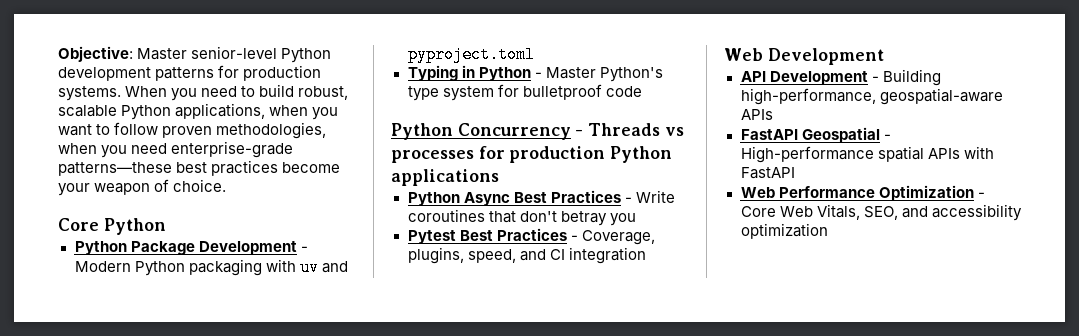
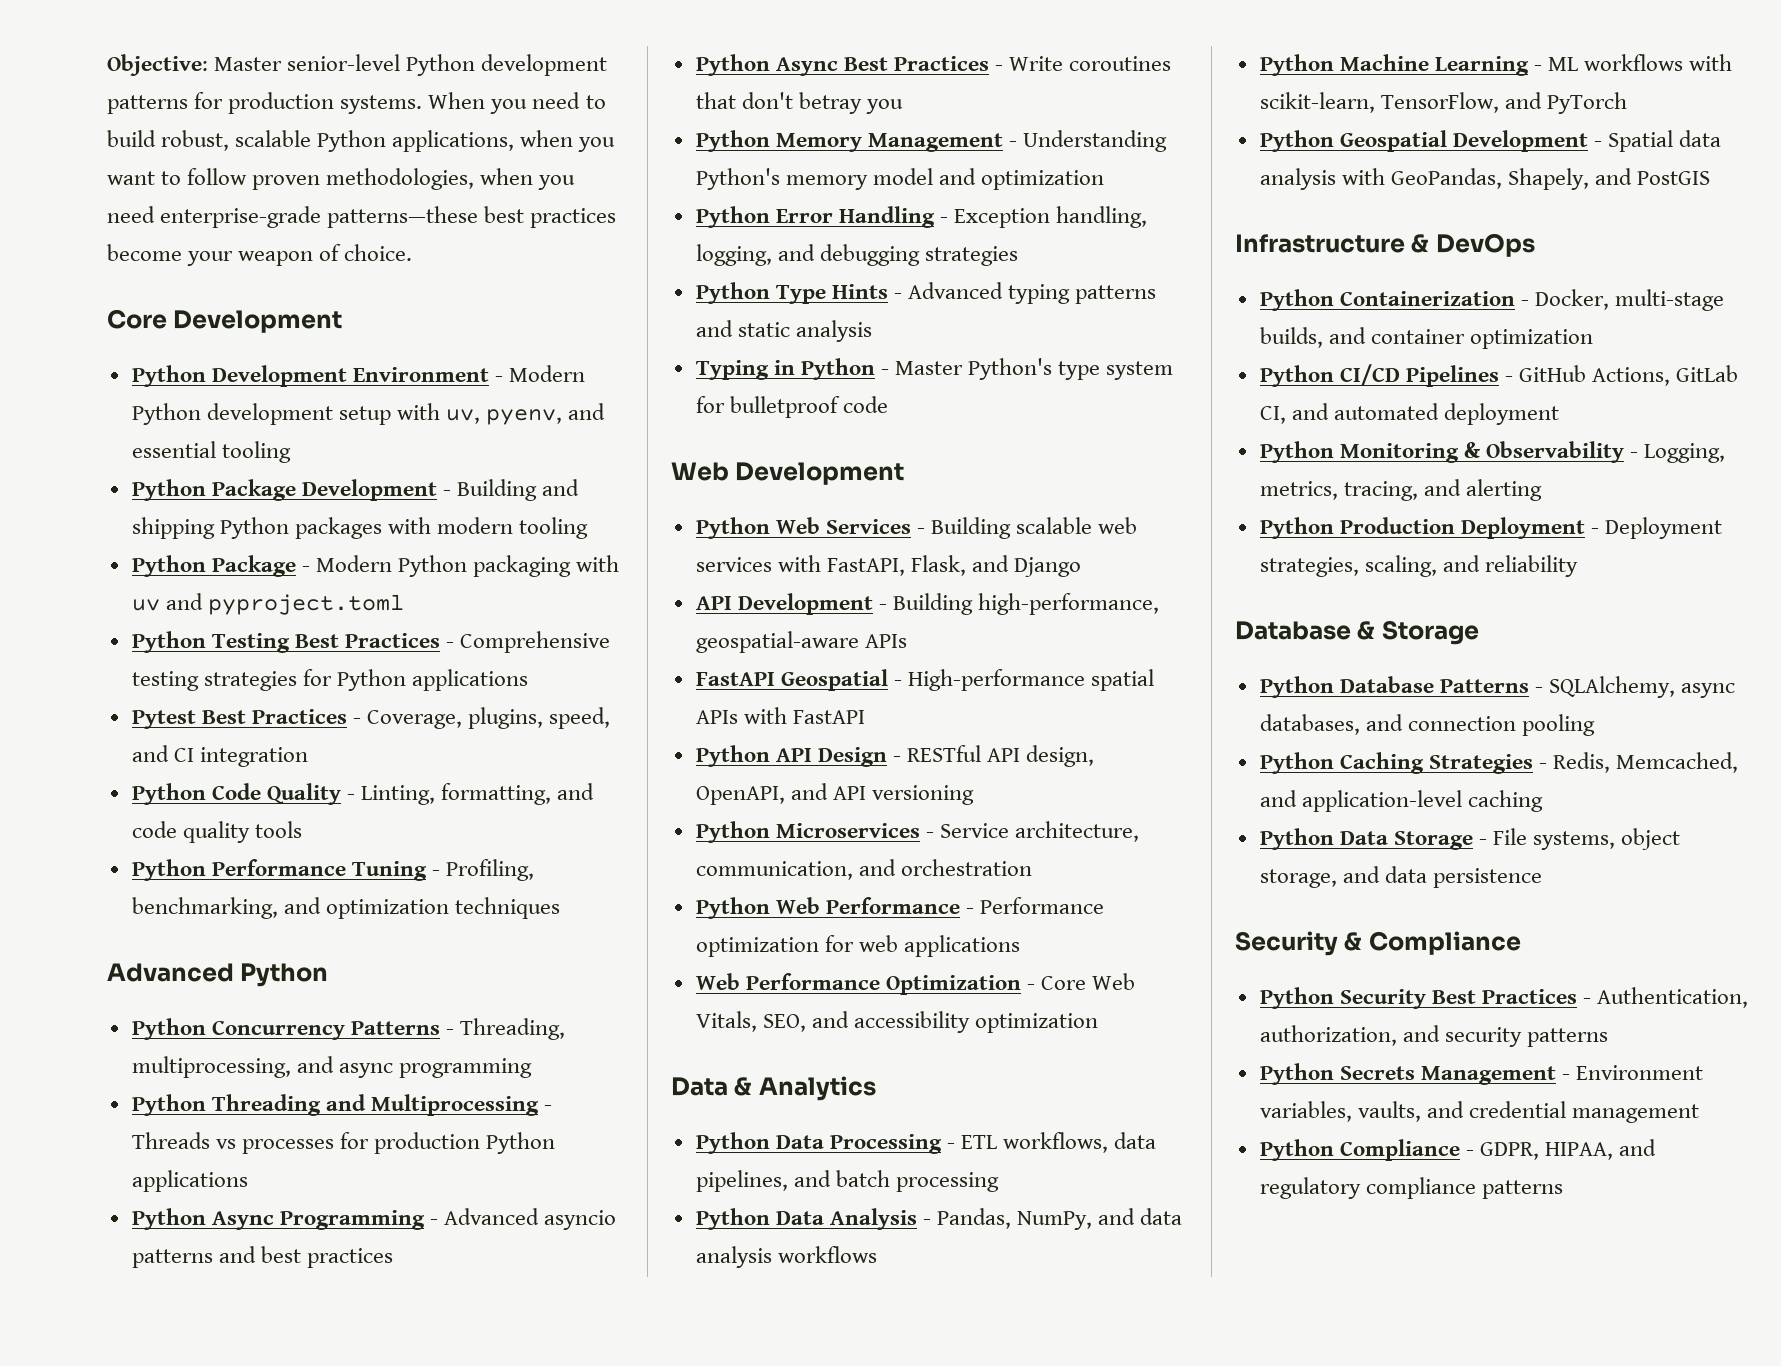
- Core Python
- Python Package Development - Modern Python packaging with uv and pyproject.toml
+ Core Development
+ Python Development Environment - Modern Python development setup with uv, pyenv, and essential tooling
+ Python Package Development - Building and shipping Python packages with modern tooling
+ Python Package - Modern Python packaging with uv and pyproject.toml
+ Python Testing Best Practices - Comprehensive testing strategies for Python applications
+ Pytest Best Practices - Coverage, plugins, speed, and CI integration
+ Python Code Quality - Linting, formatting, and code quality tools
+ Python Performance Tuning - Profiling, benchmarking, and optimization techniques
+ Advanced Python
+ Python Concurrency Patterns - Threading, multiprocessing, and async programming
+ Python Threading and Multiprocessing - Threads vs processes for production Python applications
+ Python Async Programming - Advanced asyncio patterns and best practices
+ Python Async Best Practices - Write coroutines that don't betray you
+ Python Memory Management - Understanding Python's memory model and optimization
+ Python Error Handling - Exception handling, logging, and debugging strategies
+ Python Type Hints - Advanced typing patterns and static analysis
- Python Concurrency - Threads vs processes for production Python applications
- Python Async Best Practices - Write coroutines that don't betray you
- Pytest Best Practices - Coverage, plugins, speed, and CI integration
  Web Development
+ Python Web Services - Building scalable web services with FastAPI, Flask, and Django
+ Python API Design - RESTful API design, OpenAPI, and API versioning
+ Python Microservices - Service architecture, communication, and orchestration
+ Python Web Performance - Performance optimization for web applications
+ Data & Analytics
+ Python Data Processing - ETL workflows, data pipelines, and batch processing
+ Python Data Analysis - Pandas, NumPy, and data analysis workflows
+ Python Machine Learning - ML workflows with scikit-learn, TensorFlow, and PyTorch
+ Python Geospatial Development - Spatial data analysis with GeoPandas, Shapely, and PostGIS
+ Infrastructure & DevOps
+ Python Containerization - Docker, multi-stage builds, and container optimization
+ Python CI/CD Pipelines - GitHub Actions, GitLab CI, and automated deployment
+ Python Monitoring & Observability - Logging, metrics, tracing, and alerting
+ Python Production Deployment - Deployment strategies, scaling, and reliability
+ Database & Storage
+ Python Database Patterns - SQLAlchemy, async databases, and connection pooling
+ Python Caching Strategies - Redis, Memcached, and application-level caching
+ Python Data Storage - File systems, object storage, and data persistence
+ Security & Compliance
+ Python Security Best Practices - Authentication, authorization, and security patterns
+ Python Secrets Management - Environment variables, vaults, and credential management
+ Python Compliance - GDPR, HIPAA, and regulatory compliance patterns

